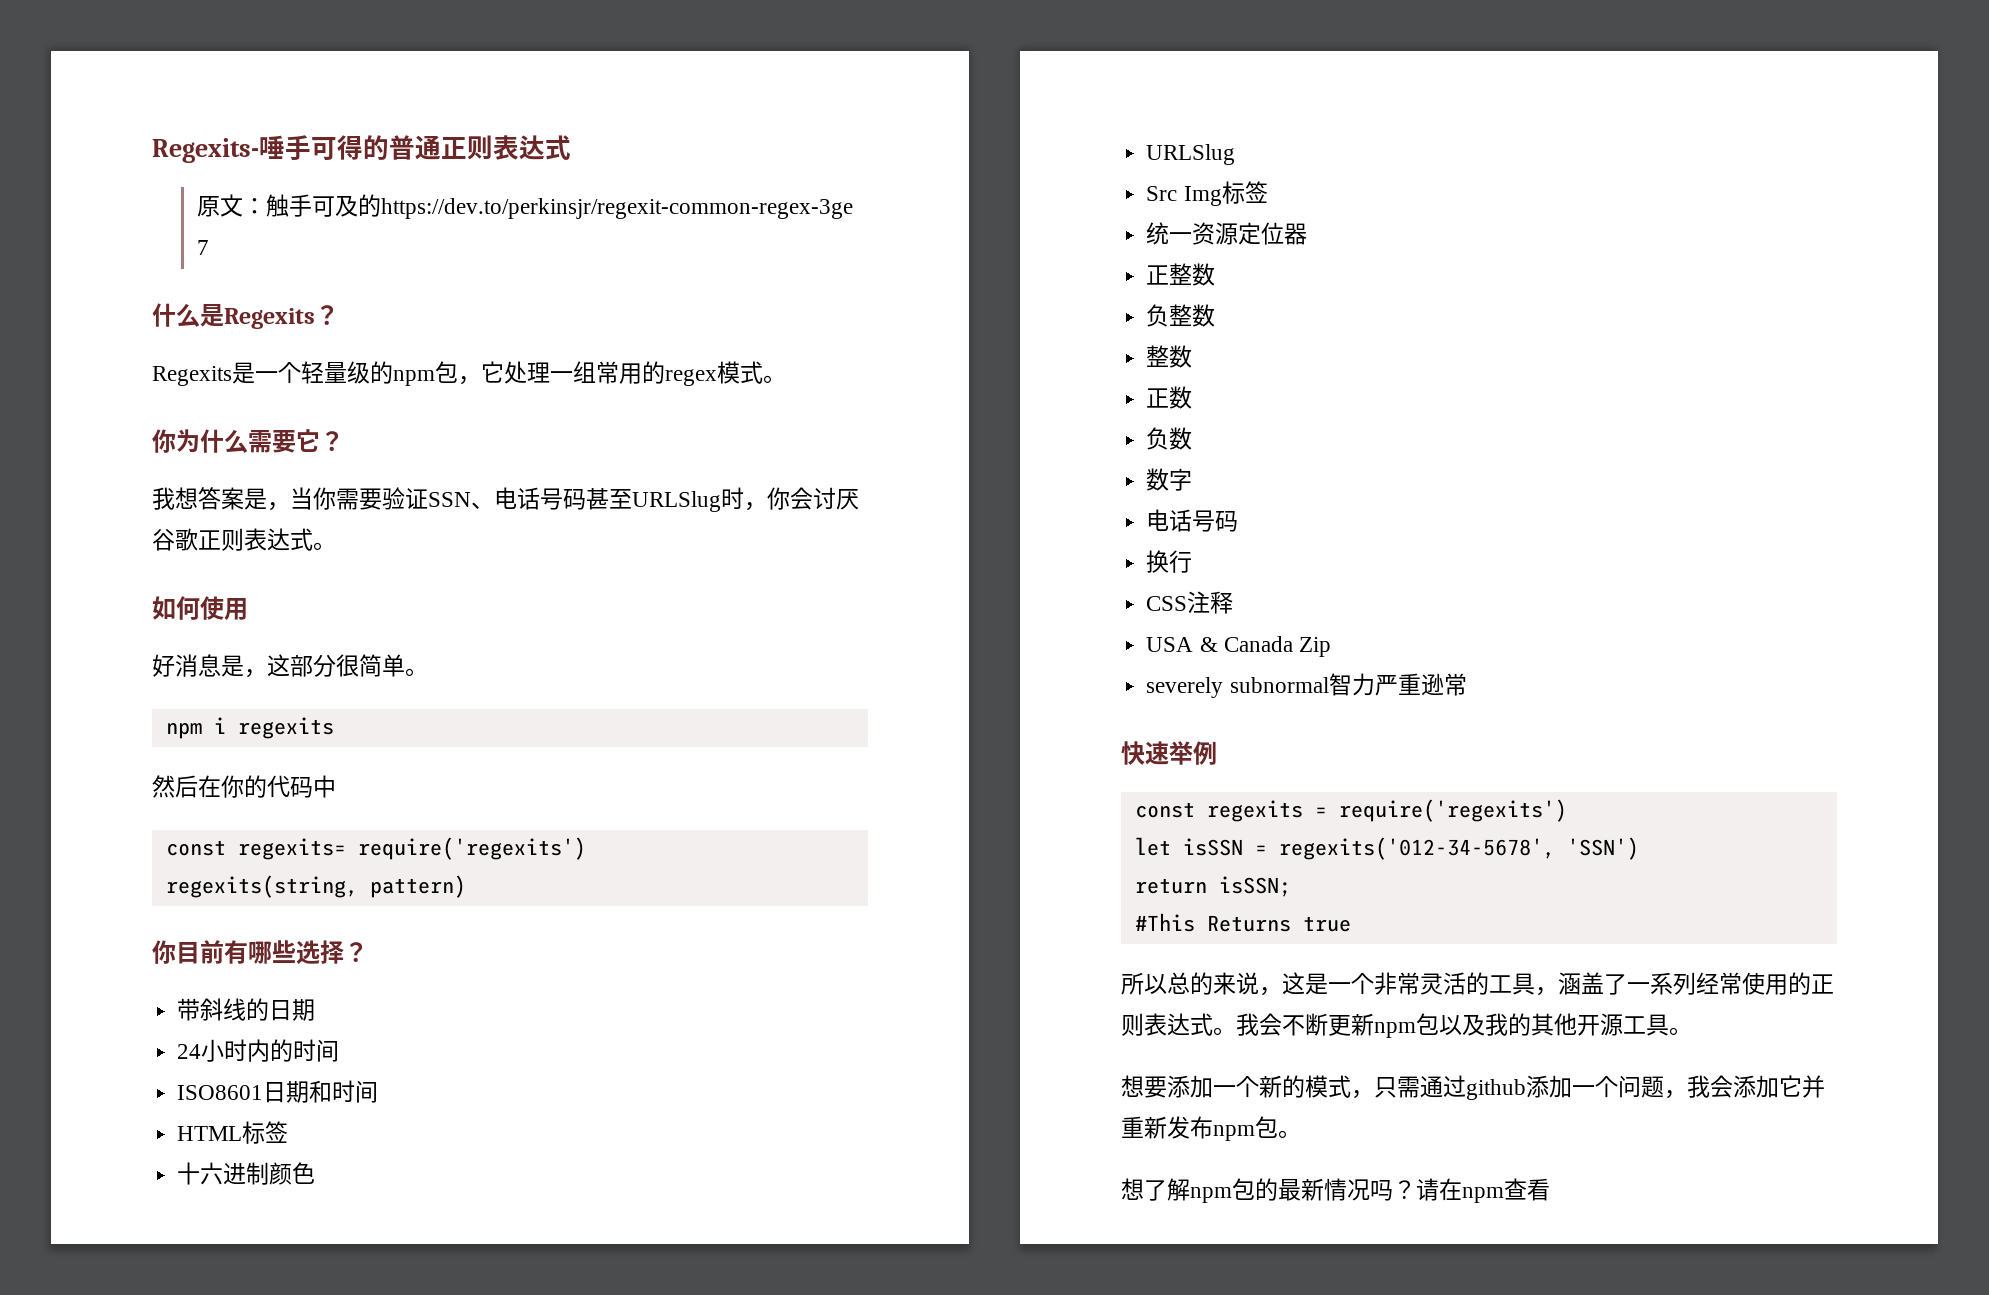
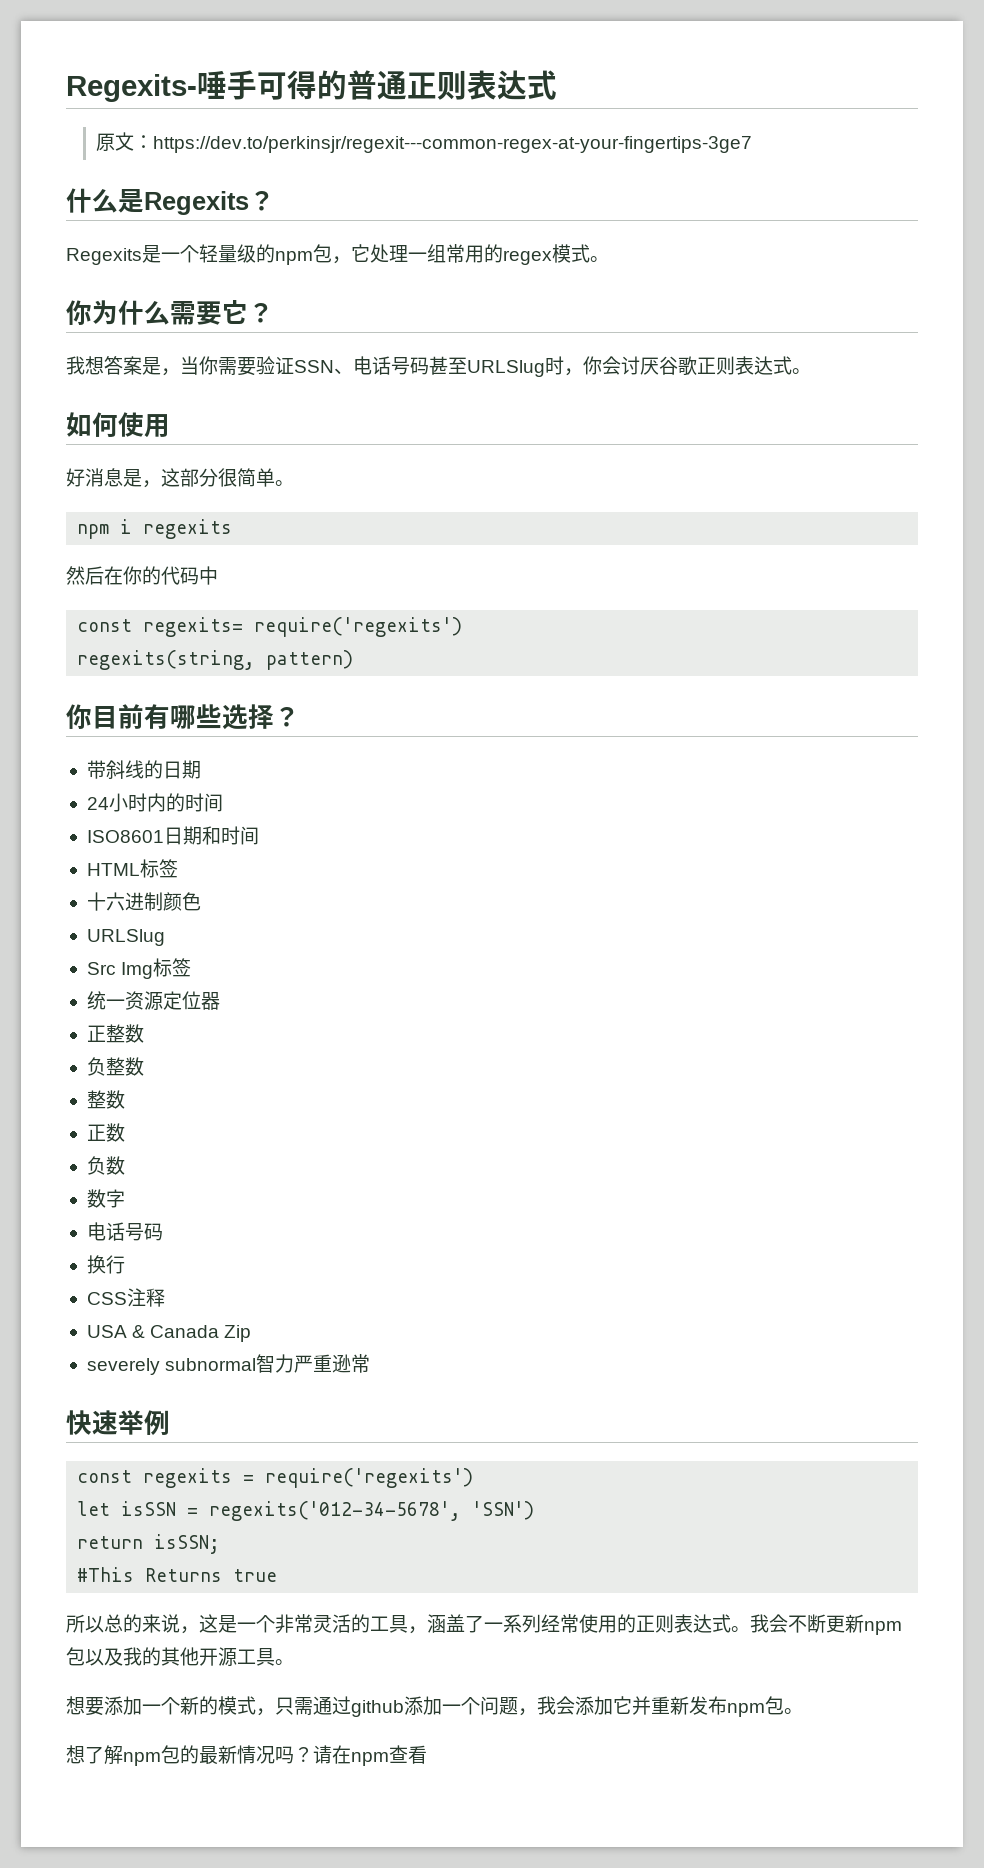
- 原文：触手可及的https://dev.to/perkinsjr/regexit-common-regex-3ge 7
+ 原文：https://dev.to/perkinsjr/regexit---common-regex-at-your-fingertips-3ge7

